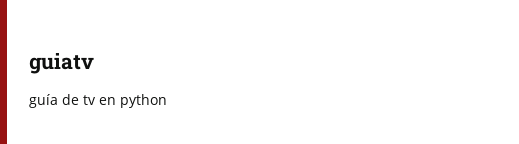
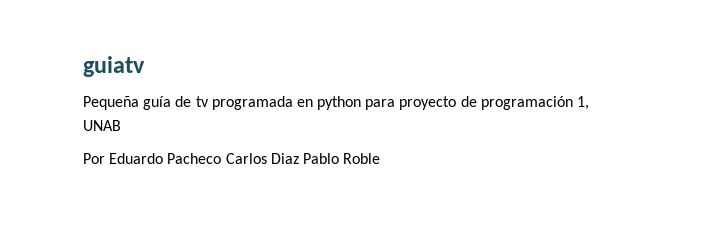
- guía de tv en python
+ Pequeña guía de tv programada en python para proyecto de programación 1, UNAB
+ Por Eduardo Pacheco Carlos Diaz Pablo Roble

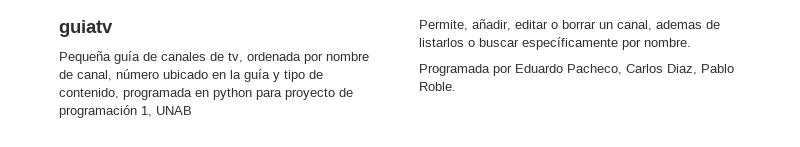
- Pequeña guía de tv programada en python para proyecto de programación 1, UNAB
+ Pequeña guía de canales de tv, ordenada por nombre de canal, número ubicado en la guía y tipo de contenido, programada en python para proyecto de programación 1, UNAB
- Por Eduardo Pacheco Carlos Diaz Pablo Roble
+ Permite, añadir, editar o borrar un canal, ademas de listarlos o buscar específicamente por nombre.
+ Programada por Eduardo Pacheco, Carlos Diaz, Pablo Roble.

